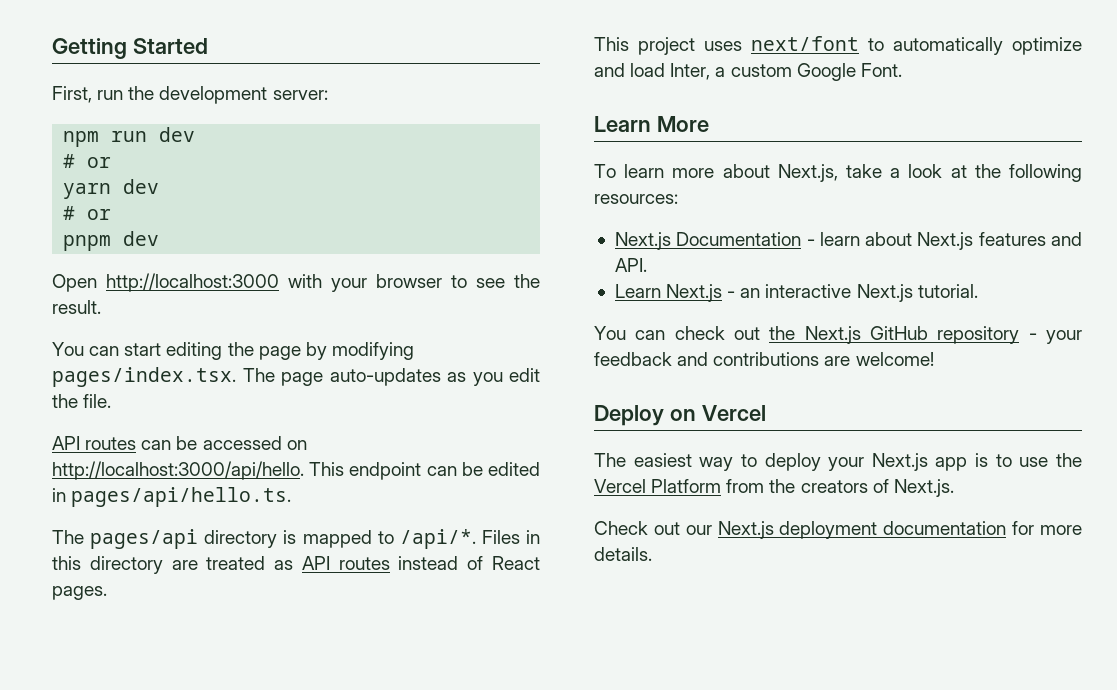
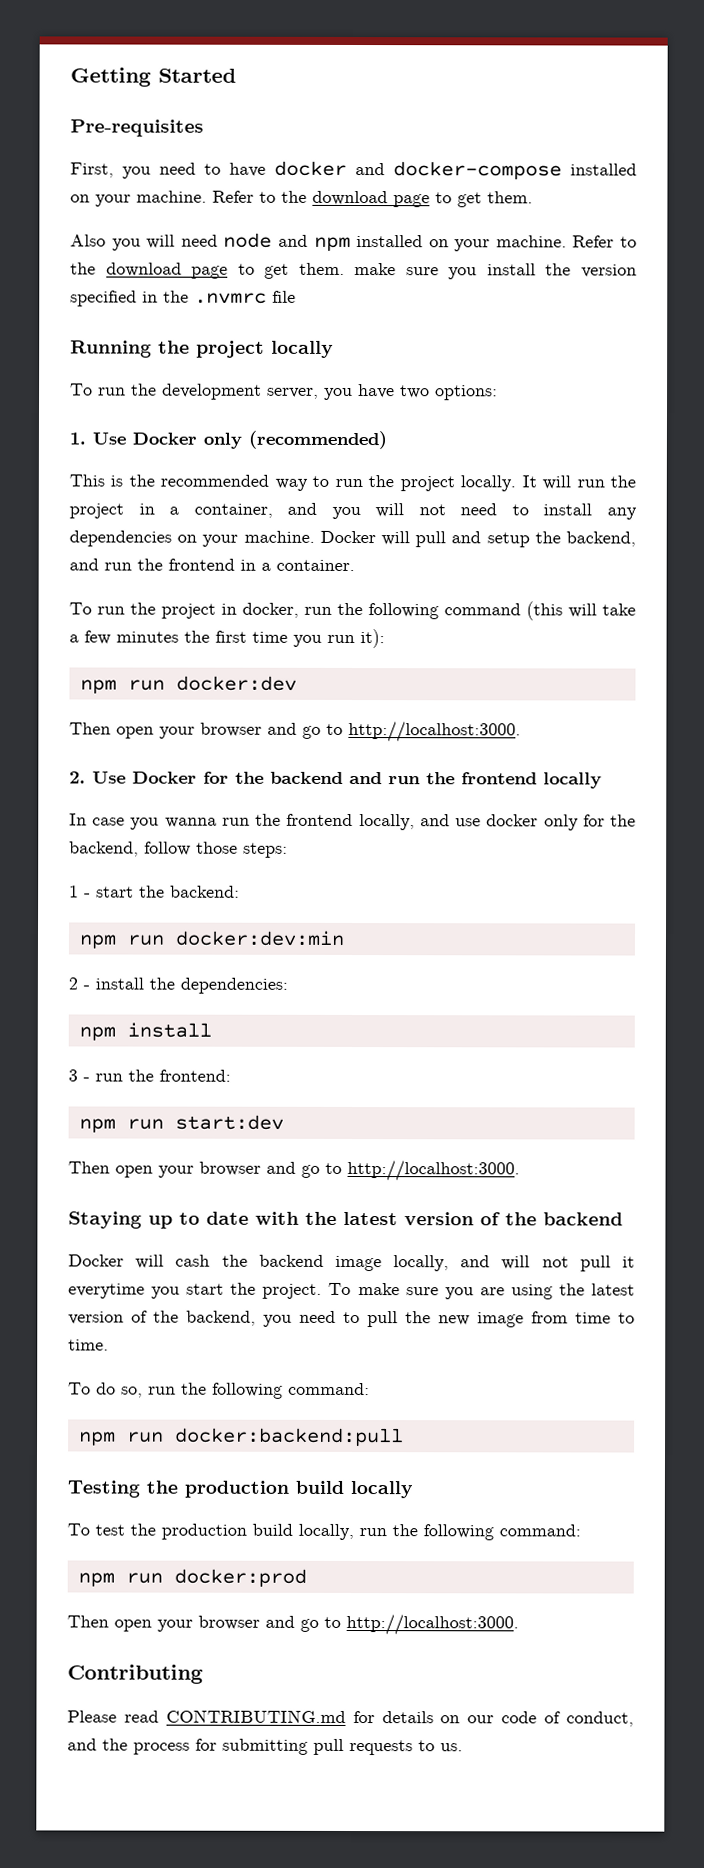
+ Pre-requisites
- First, run the development server:
- npm run dev
- # or
- yarn dev
- # or
- pnpm dev
- Open http://localhost:3000 with your browser to see the result.
- You can start editing the page by modifying pages/index.tsx. The page auto-updates as you edit the file.
- API routes can be accessed on http://localhost:3000/api/hello. This endpoint can be edited in pages/api/hello.ts.
- The pages/api directory is mapped to /api/*. Files in this directory are treated as API routes instead of React pages.
- This project uses next/font to automatically optimize and load Inter, a custom Google Font.
- Learn More
- To learn more about Next.js, take a look at the following resources:
- Next.js Documentation - learn about Next.js features and API.
- Learn Next.js - an interactive Next.js tutorial.
- You can check out the Next.js GitHub repository - your feedback and contributions are welcome!
- Deploy on Vercel
- The easiest way to deploy your Next.js app is to use the Vercel Platform from the creators of Next.js.
- Check out our Next.js deployment documentation for more details.
+ First, you need to have docker and docker-compose installed on your machine. Refer to the download page to get them.
+ Also you will need node and npm installed on your machine. Refer to the download page to get them. make sure you install the version specified in the .nvmrc file
+ Running the project locally
+ To run the development server, you have two options:
+ 1. Use Docker only (recommended)
+ This is the recommended way to run the project locally. It will run the project in a container, and you will not need to install any dependencies on your machine. Docker will pull and setup the backend, and run the frontend in a container.
+ To run the project in docker, run the following command (this will take a few minutes the first time you run it):
+ npm run docker:dev
+ Then open your browser and go to http://localhost:3000.
+ 2. Use Docker for the backend and run the frontend locally
+ In case you wanna run the frontend locally, and use docker only for the backend, follow those steps:
+ 1 - start the backend:
+ npm run docker:dev:min
+ 2 - install the dependencies:
+ npm install
+ 3 - run the frontend:
+ npm run start:dev
+ Then open your browser and go to http://localhost:3000.
+ Staying up to date with the latest version of the backend
+ Docker will cash the backend image locally, and will not pull it everytime you start the project. To make sure you are using the latest version of the backend, you need to pull the new image from time to time.
+ To do so, run the following command:
+ npm run docker:backend:pull
+ Testing the production build locally
+ To test the production build locally, run the following command:
+ npm run docker:prod
+ Then open your browser and go to http://localhost:3000.
+ Contributing
+ Please read CONTRIBUTING.md for details on our code of conduct, and the process for submitting pull requests to us.

